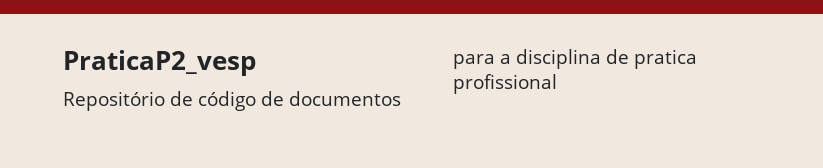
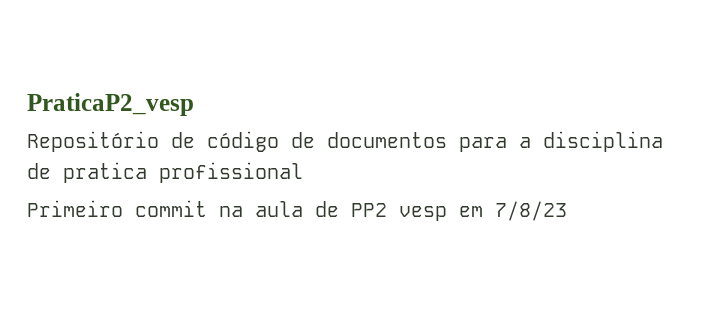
+ Primeiro commit na aula de PP2 vesp em 7/8/23

